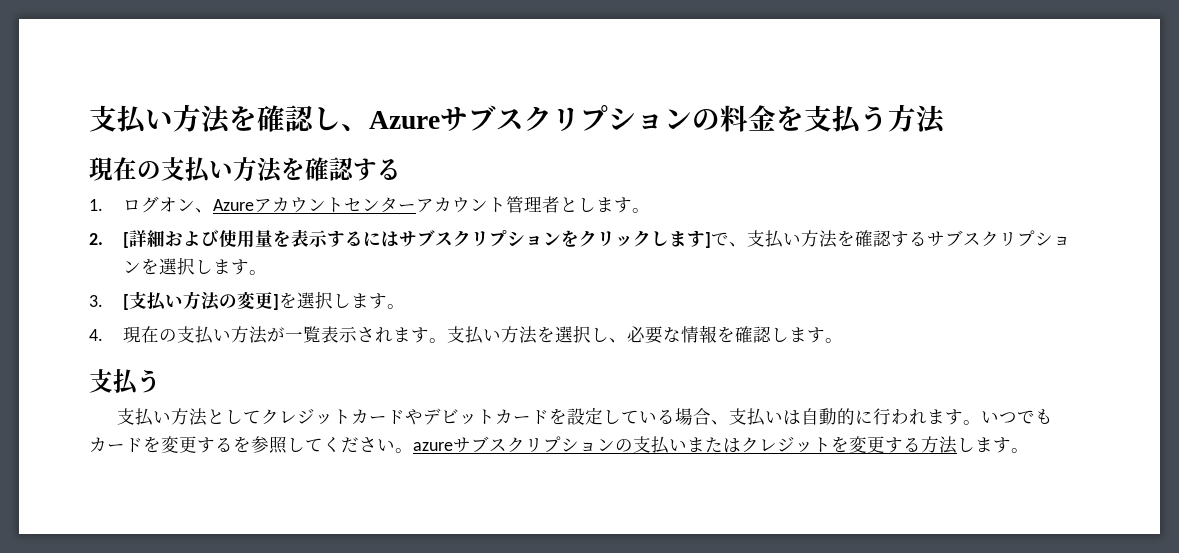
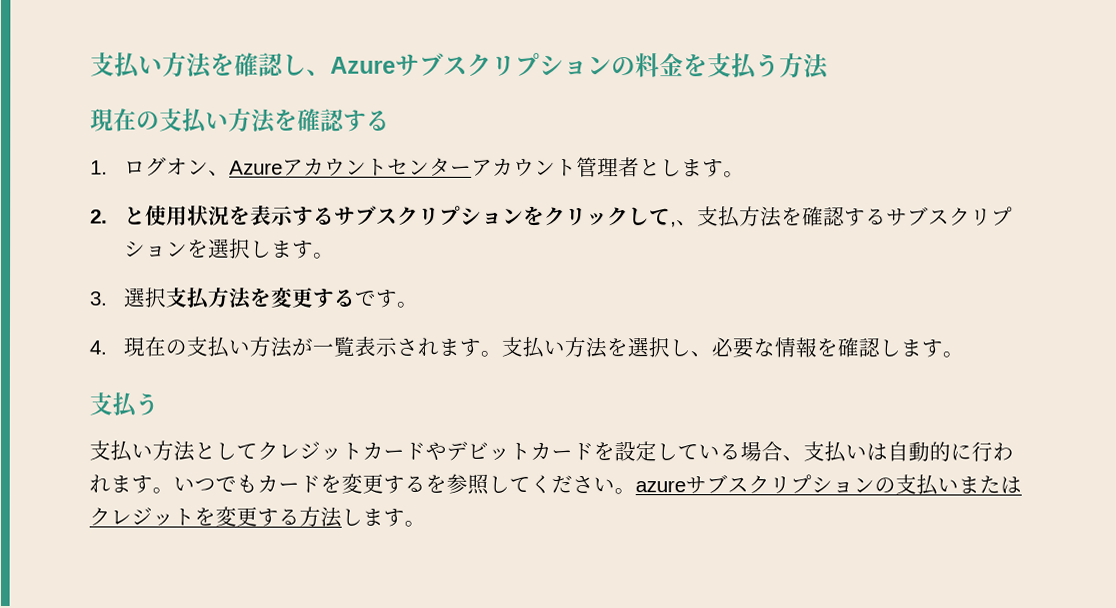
- 2. [詳細および使用量を表示するにはサブスクリプションをクリックします]で、支払い方法を確認するサブスクリプションを選択します。
+ 2.と使用状況を表示するサブスクリプションをクリックして,、支払方法を確認するサブスクリプションを選択します。
- 3. [支払い方法の変更]を選択します。
+ 3.選択支払方法を変更するです。

